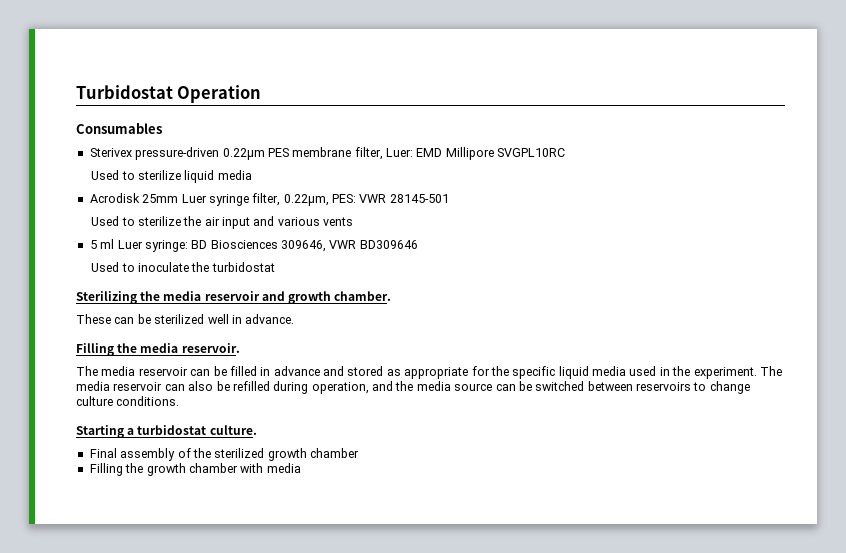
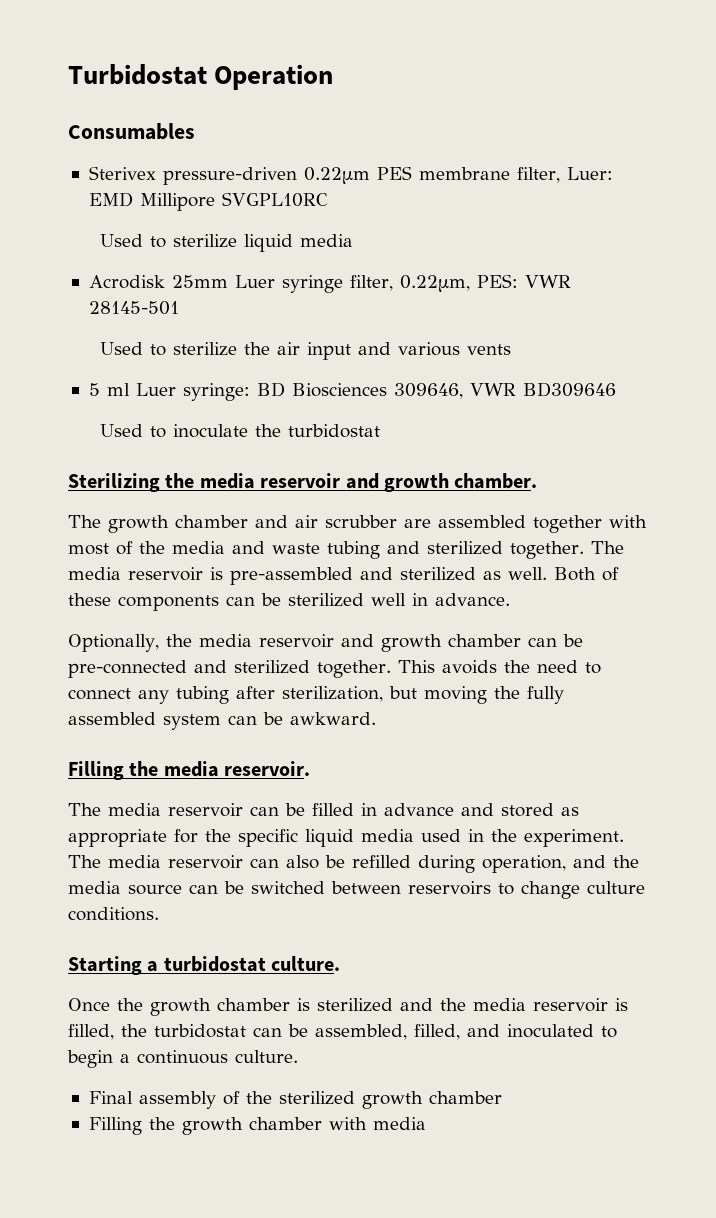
- These can be sterilized well in advance.
+ The growth chamber and air scrubber are assembled together with most of the media and waste tubing and sterilized together. The media reservoir is pre-assembled and sterilized as well. Both of these components can be sterilized well in advance.
+ Optionally, the media reservoir and growth chamber can be pre-connected and sterilized together. This avoids the need to connect any tubing after sterilization, but moving the fully assembled system can be awkward.
+ Once the growth chamber is sterilized and the media reservoir is filled, the turbidostat can be assembled, filled, and inoculated to begin a continuous culture.

